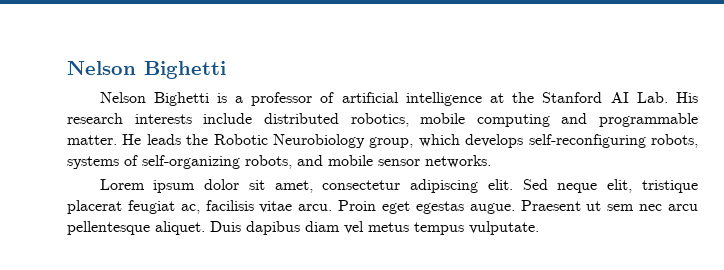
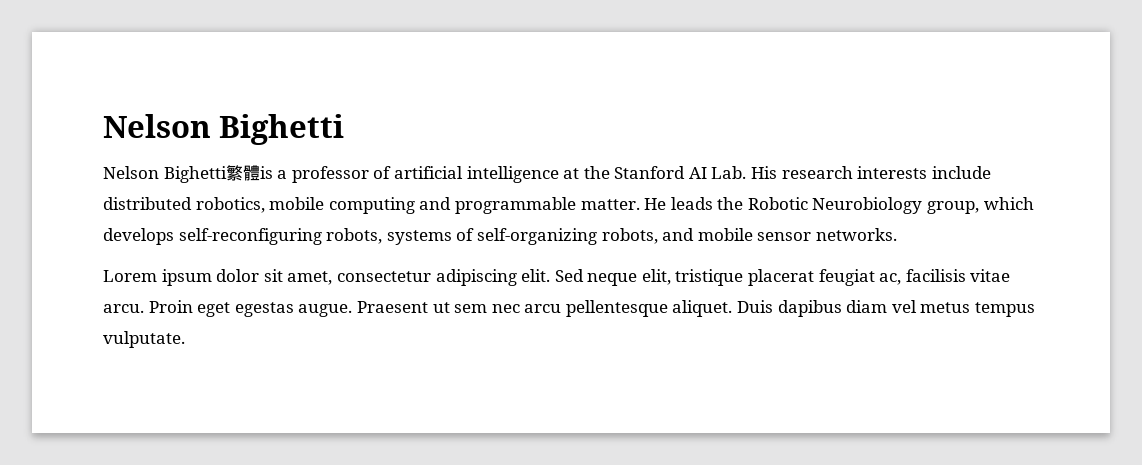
- Nelson Bighetti is a professor of artificial intelligence at the Stanford AI Lab. His research interests include distributed robotics, mobile computing and programmable matter.
+ Nelson Bighetti繁體is a professor of artificial intelligence at the Stanford AI Lab. His research interests include distributed robotics, mobile computing and programmable matter.

